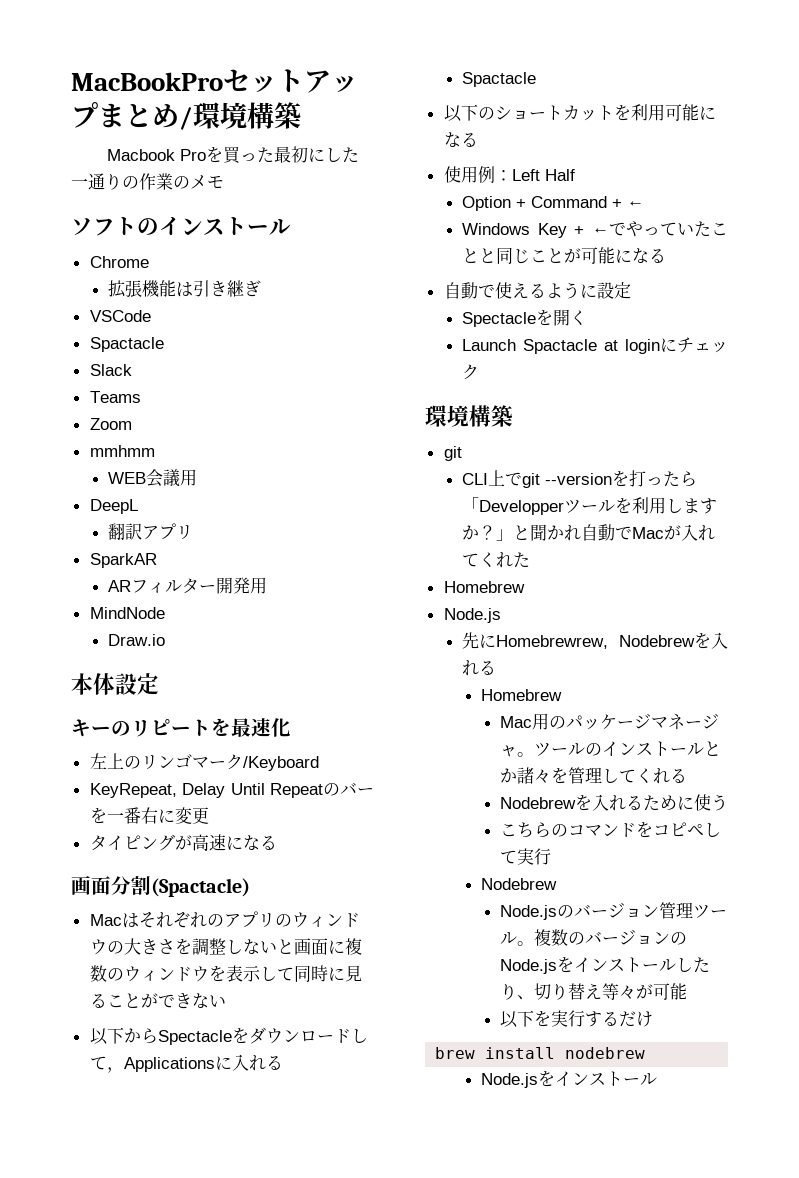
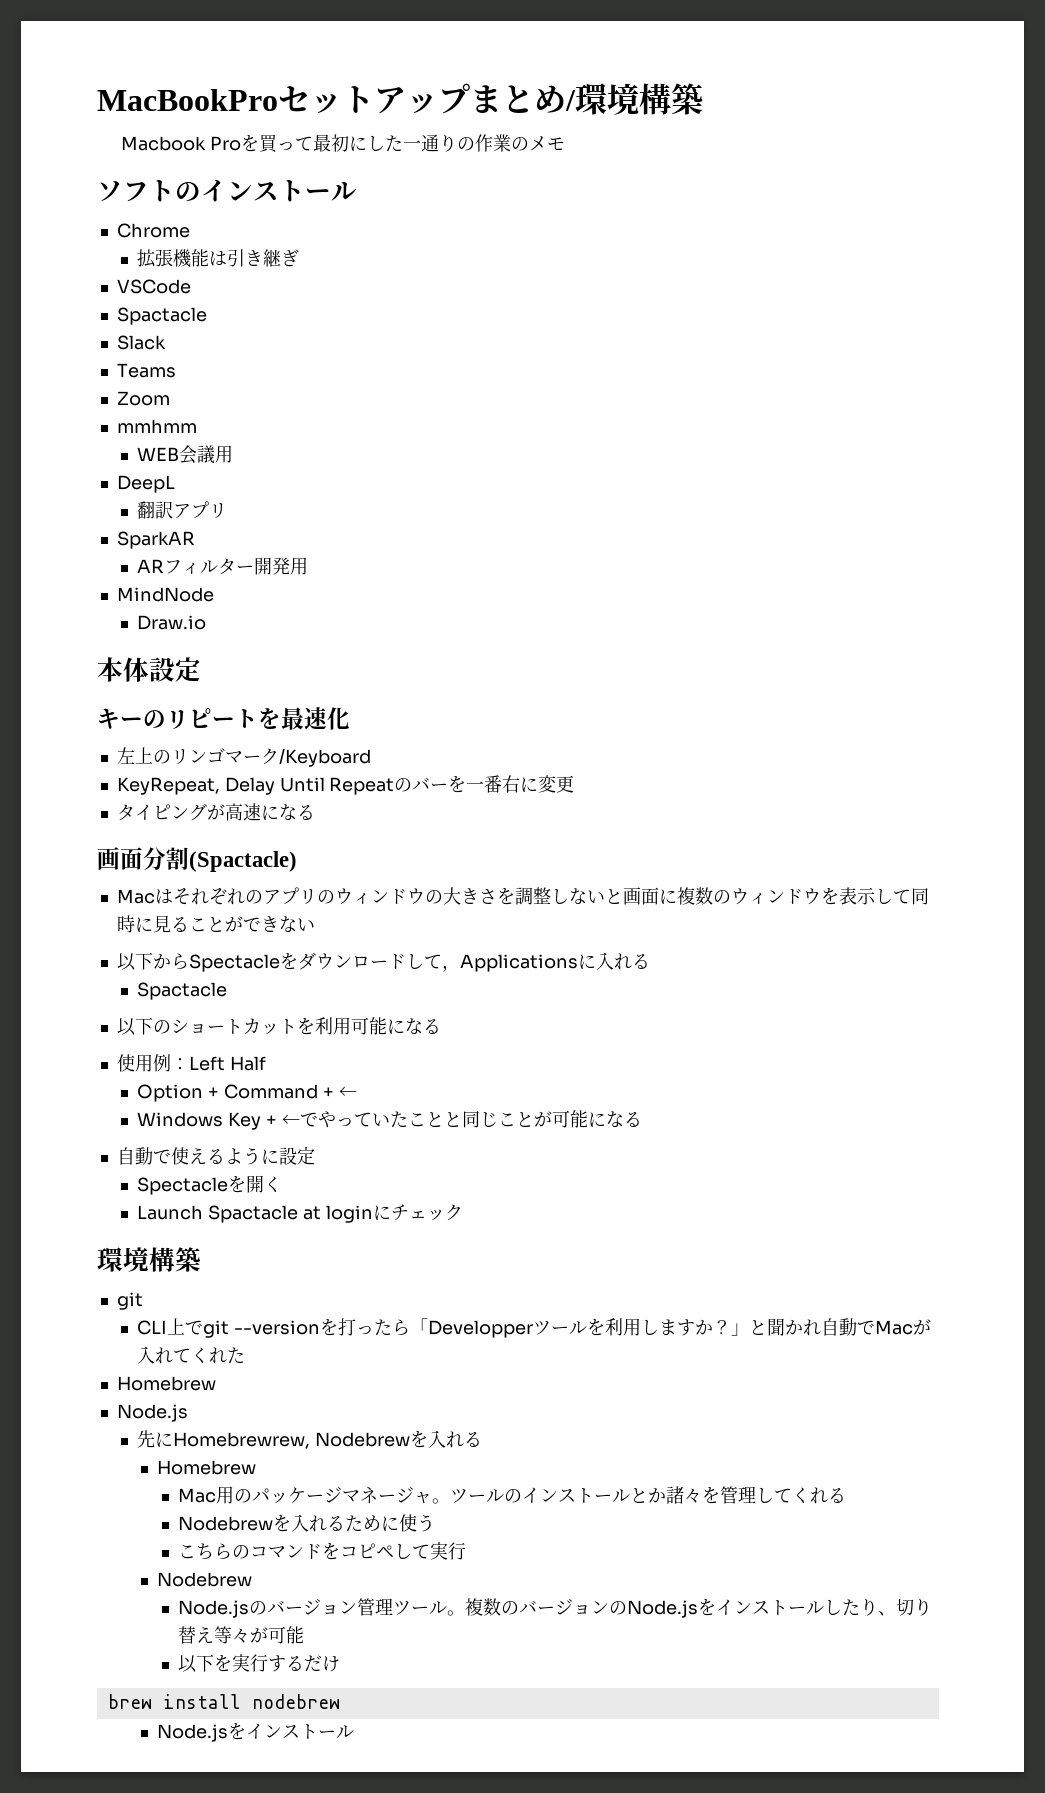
- Macbook Proを買った最初にした一通りの作業のメモ
+ Macbook Proを買って最初にした一通りの作業のメモ

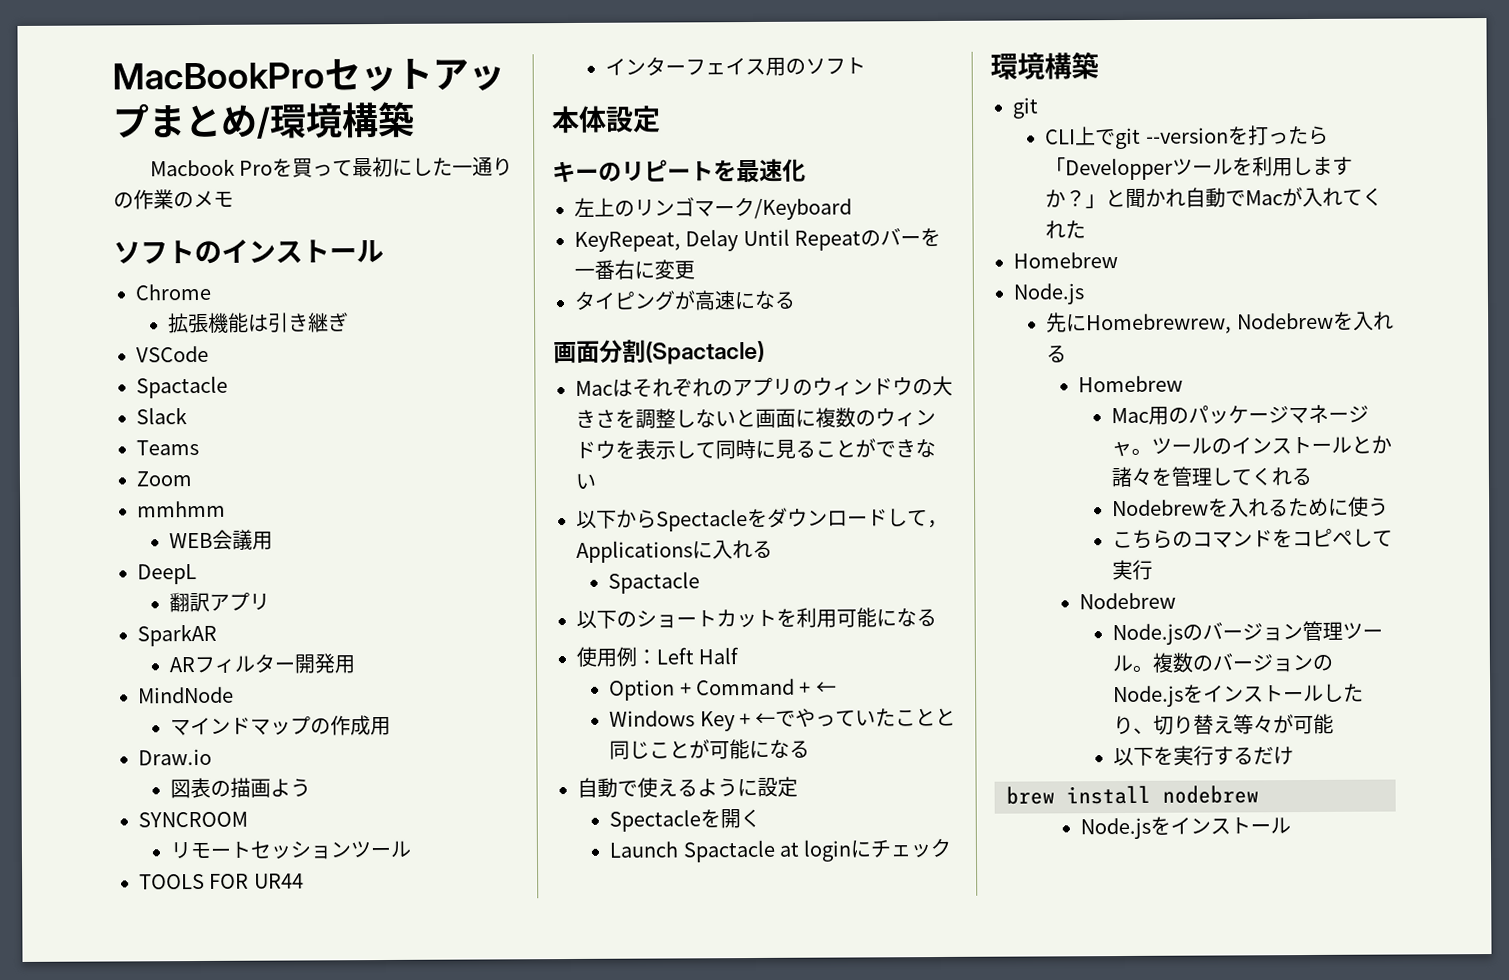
+ マインドマップの作成用
  Draw.io
+ 図表の描画よう
+ SYNCROOM
+ リモートセッションツール
+ TOOLS FOR UR44
+ インターフェイス用のソフト

